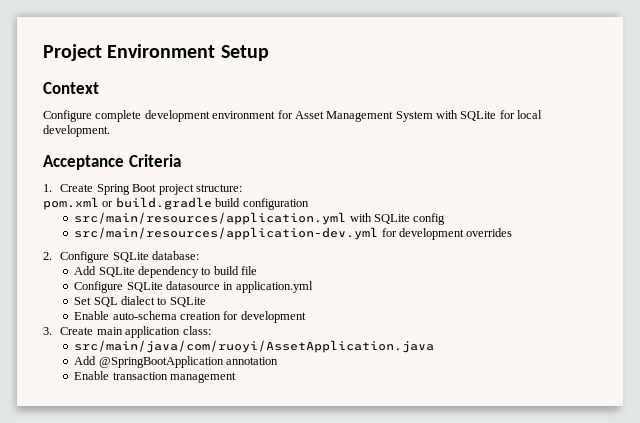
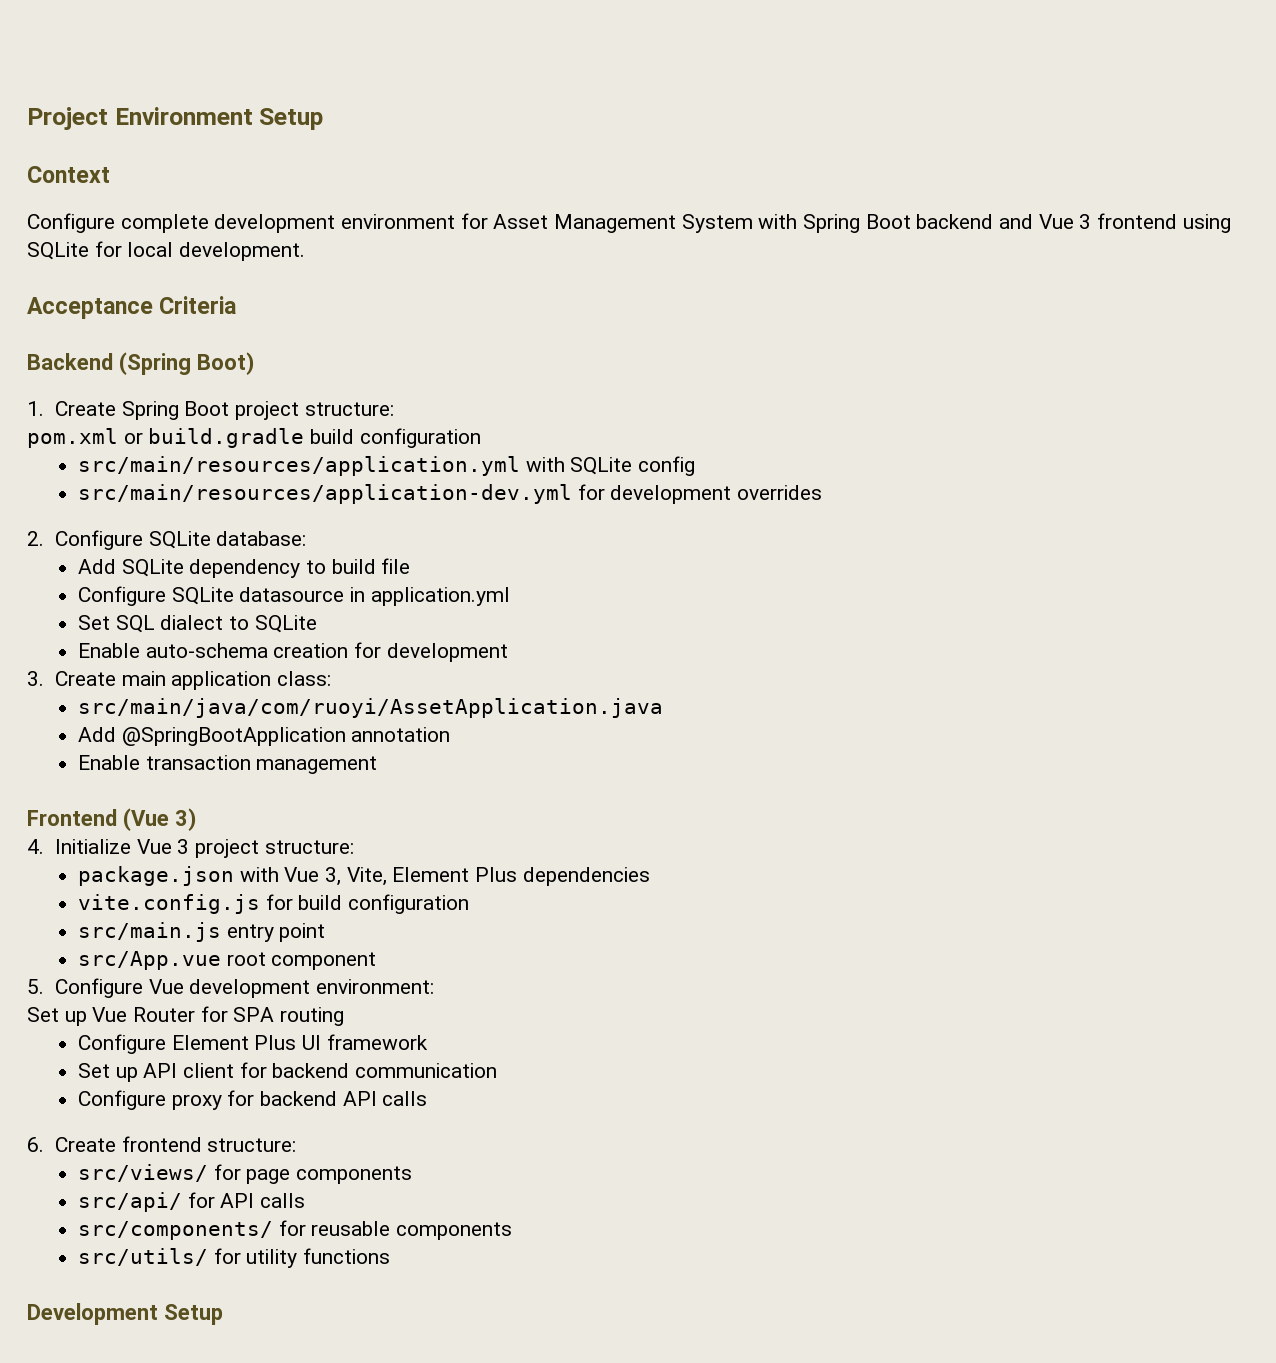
- Configure complete development environment for Asset Management System with SQLite for local development.
+ Configure complete development environment for Asset Management System with Spring Boot backend and Vue 3 frontend using SQLite for local development.
+ Backend (Spring Boot)
+ Frontend (Vue 3)
+ 4. Initialize Vue 3 project structure:
+ package.json with Vue 3, Vite, Element Plus dependencies
+ vite.config.js for build configuration
+ src/main.js entry point
+ src/App.vue root component
+ 5. Configure Vue development environment:
+ Set up Vue Router for SPA routing
+ Configure Element Plus UI framework
+ Set up API client for backend communication
+ Configure proxy for backend API calls
+ 6. Create frontend structure:
+ src/views/ for page components
+ src/api/ for API calls
+ src/components/ for reusable components
+ src/utils/ for utility functions
+ Development Setup

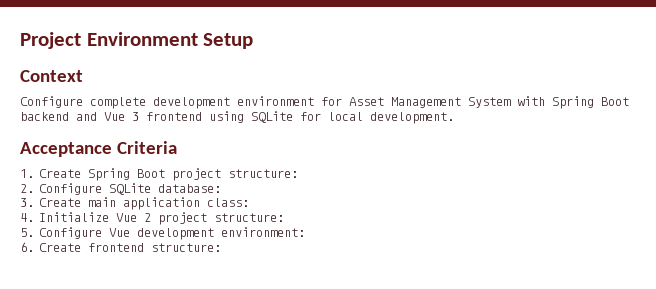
- Backend (Spring Boot)
- pom.xml or build.gradle build configuration
- src/main/resources/application.yml with SQLite config
- src/main/resources/application-dev.yml for development overrides
  2. Configure SQLite database:
- Add SQLite dependency to build file
- Configure SQLite datasource in application.yml
- Set SQL dialect to SQLite
- Enable auto-schema creation for development
- src/main/java/com/ruoyi/AssetApplication.java
- Add @SpringBootApplication annotation
- Enable transaction management
- Frontend (Vue 3)
- 4. Initialize Vue 3 project structure:
- package.json with Vue 3, Vite, Element Plus dependencies
- vite.config.js for build configuration
- src/main.js entry point
- src/App.vue root component
+ 4. Initialize Vue 2 project structure:
- Set up Vue Router for SPA routing
- Configure Element Plus UI framework
- Set up API client for backend communication
- Configure proxy for backend API calls
  6. Create frontend structure:
- src/views/ for page components
- src/api/ for API calls
- src/components/ for reusable components
- src/utils/ for utility functions
- Development Setup

